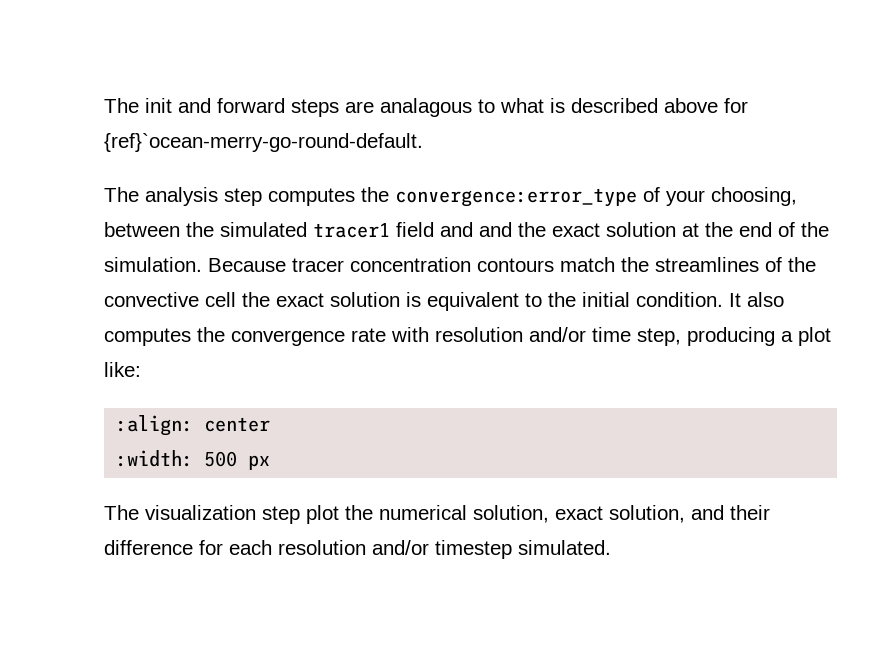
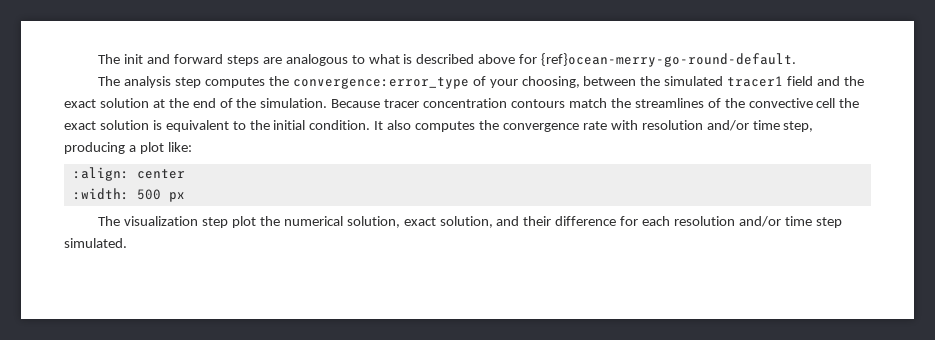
- The init and forward steps are analagous to what is described above for {ref}`ocean-merry-go-round-default.
+ The init and forward steps are analogous to what is described above for {ref}ocean-merry-go-round-default.
- The analysis step computes the convergence:error_type of your choosing, between the simulated tracer1 field and and the exact solution at the end of the simulation.
+ The analysis step computes the convergence:error_type of your choosing, between the simulated tracer1 field and the exact solution at the end of the simulation.
- The visualization step plot the numerical solution, exact solution, and their difference for each resolution and/or timestep simulated.
+ The visualization step plot the numerical solution, exact solution, and their difference for each resolution and/or time step simulated.

